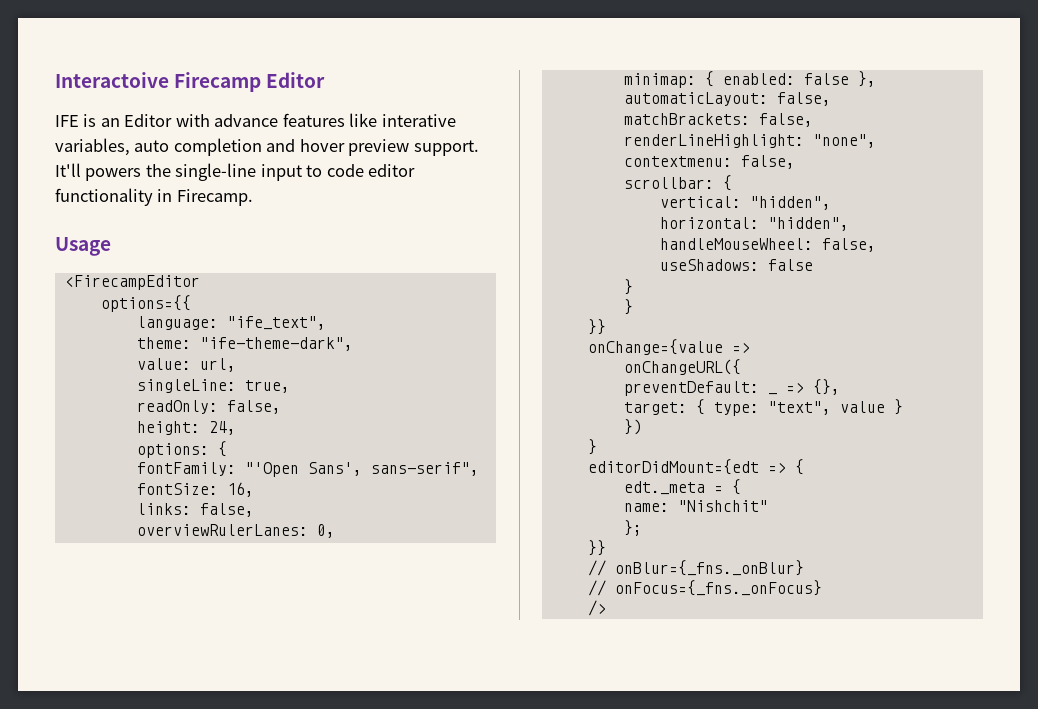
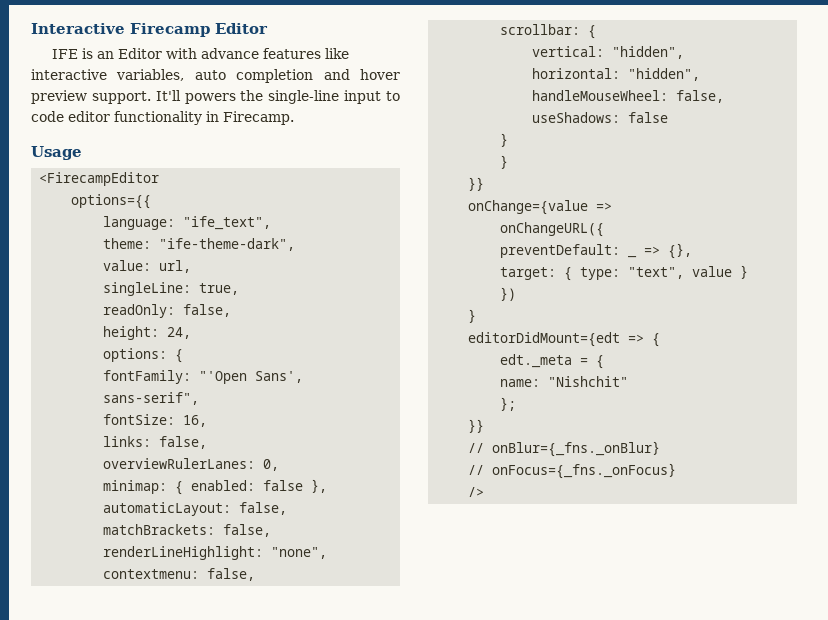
- Interactoive Firecamp Editor
+ Interactive Firecamp Editor
- IFE is an Editor with advance features like interative variables, auto completion and hover preview support.
+ IFE is an Editor with advance features like interactive variables, auto completion and hover preview support.

